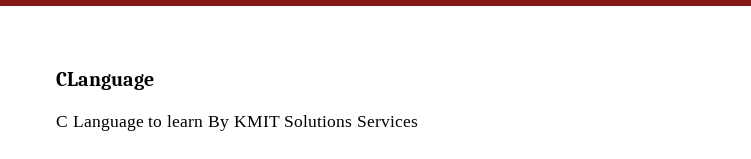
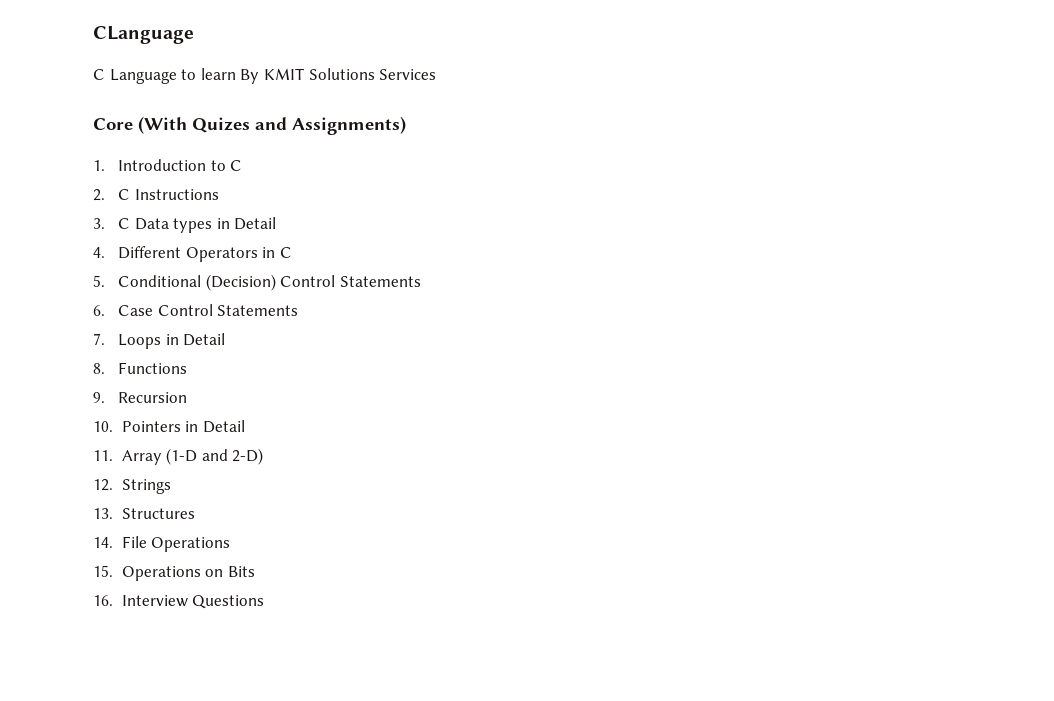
+ Core (With Quizes and Assignments)
+ 1. Introduction to C
+ 2. C Instructions
+ 3. C Data types in Detail
+ 4. Different Operators in C
+ 5. Conditional (Decision) Control Statements
+ 6. Case Control Statements
+ 7. Loops in Detail
+ 8. Functions
+ 9. Recursion
+ 10. Pointers in Detail
+ 11. Array (1-D and 2-D)
+ 12. Strings
+ 13. Structures
+ 14. File Operations
+ 15. Operations on Bits
+ 16. Interview Questions

